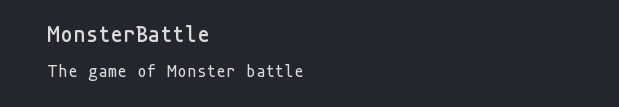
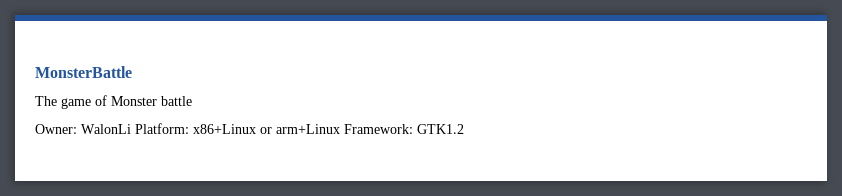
+ Owner: WalonLi Platform: x86+Linux or arm+Linux Framework: GTK1.2

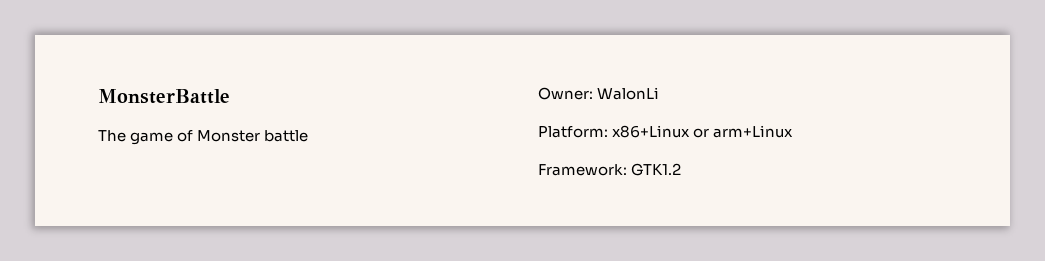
- Owner: WalonLi Platform: x86+Linux or arm+Linux Framework: GTK1.2
+ Owner: WalonLi
+ Platform: x86+Linux or arm+Linux
+ Framework: GTK1.2

